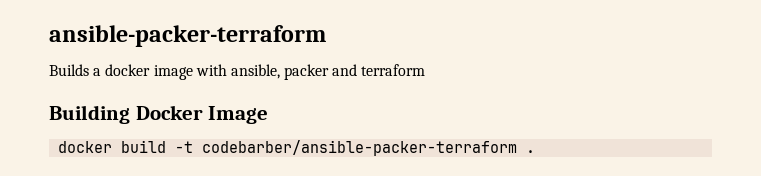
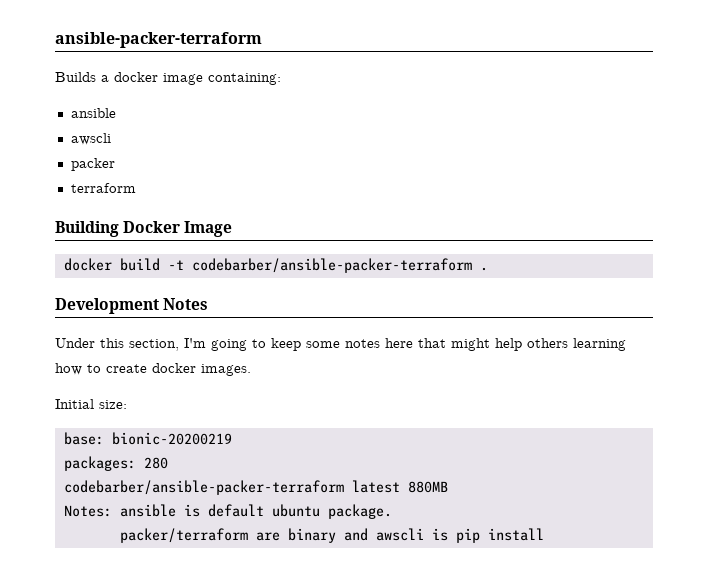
- Builds a docker image with ansible, packer and terraform
+ Builds a docker image containing:
+ ansible
+ awscli
+ packer
+ terraform
+ Development Notes
+ Under this section, I'm going to keep some notes here that might help others learning how to create docker images.
+ Initial size:
+ base: bionic-20200219
+ packages: 280
+ codebarber/ansible-packer-terraform latest 880MB
+ Notes: ansible is default ubuntu package.
+ packer/terraform are binary and awscli is pip install

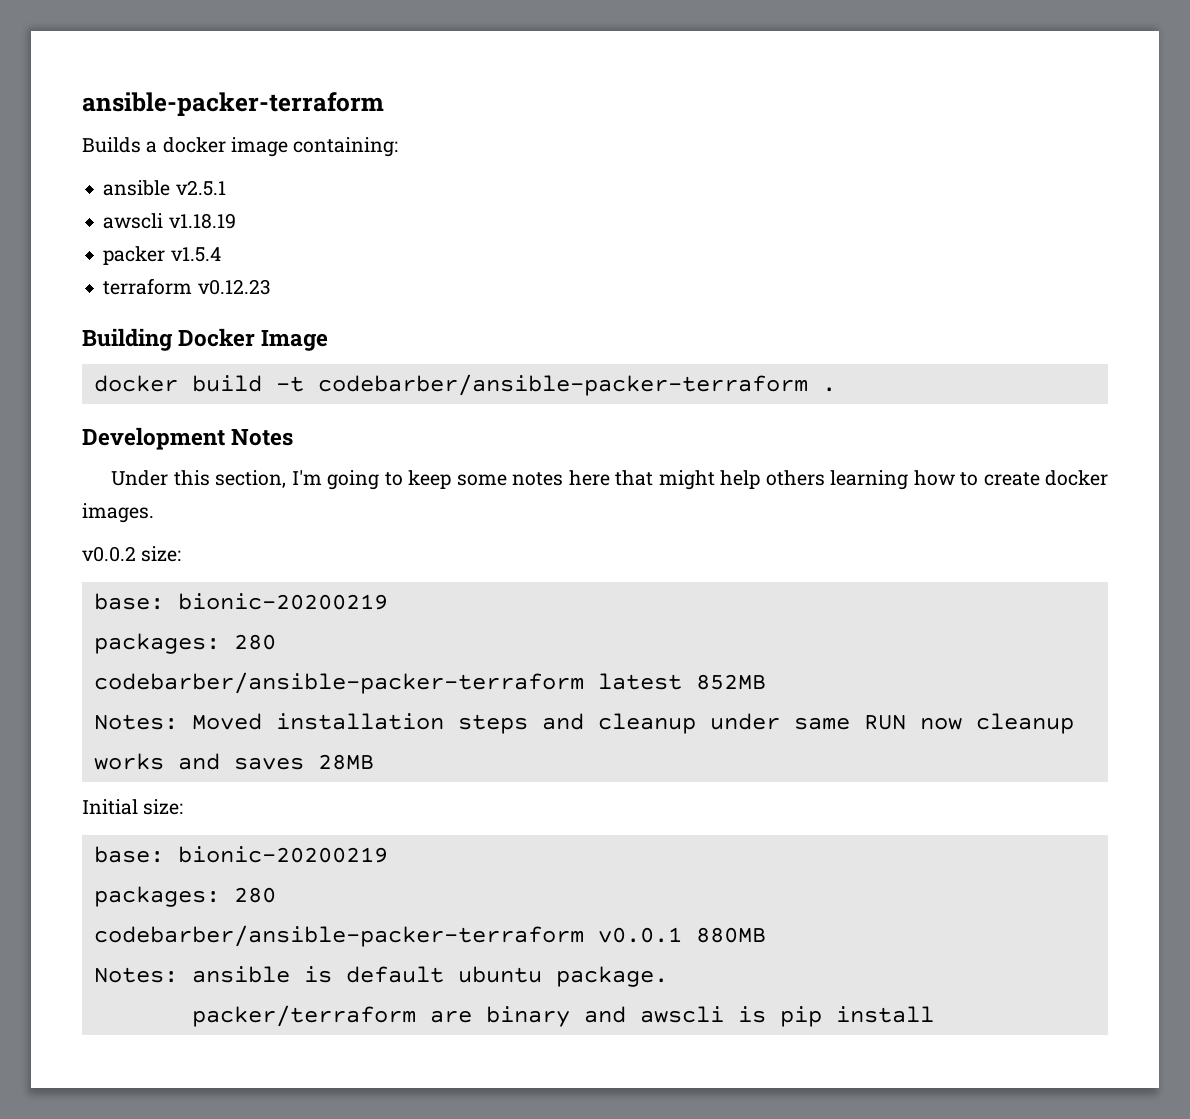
  Builds a docker image containing:
- ansible
- awscli
+ ansible v2.5.1
+ awscli v1.18.19
- packer
+ packer v1.5.4
- terraform
+ terraform v0.12.23
+ v0.0.2 size:
+ base: bionic-20200219
+ packages: 280
+ codebarber/ansible-packer-terraform latest 852MB
+ Notes: Moved installation steps and cleanup under same RUN now cleanup works and saves 28MB
- codebarber/ansible-packer-terraform latest 880MB
+ codebarber/ansible-packer-terraform v0.0.1 880MB

